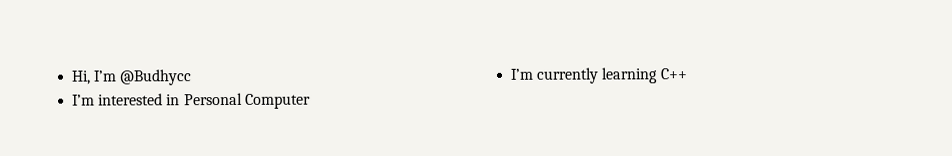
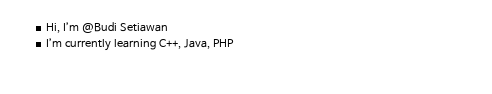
- Hi, I’m @Budhycc
- I’m interested in Personal Computer
+ Hi, I’m @Budi Setiawan
- I’m currently learning C++
+ I’m currently learning C++, Java, PHP

